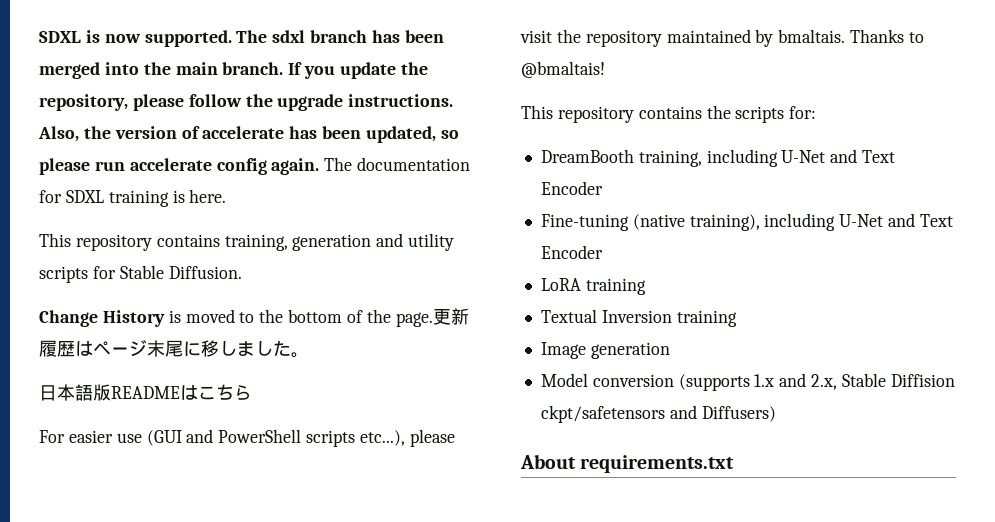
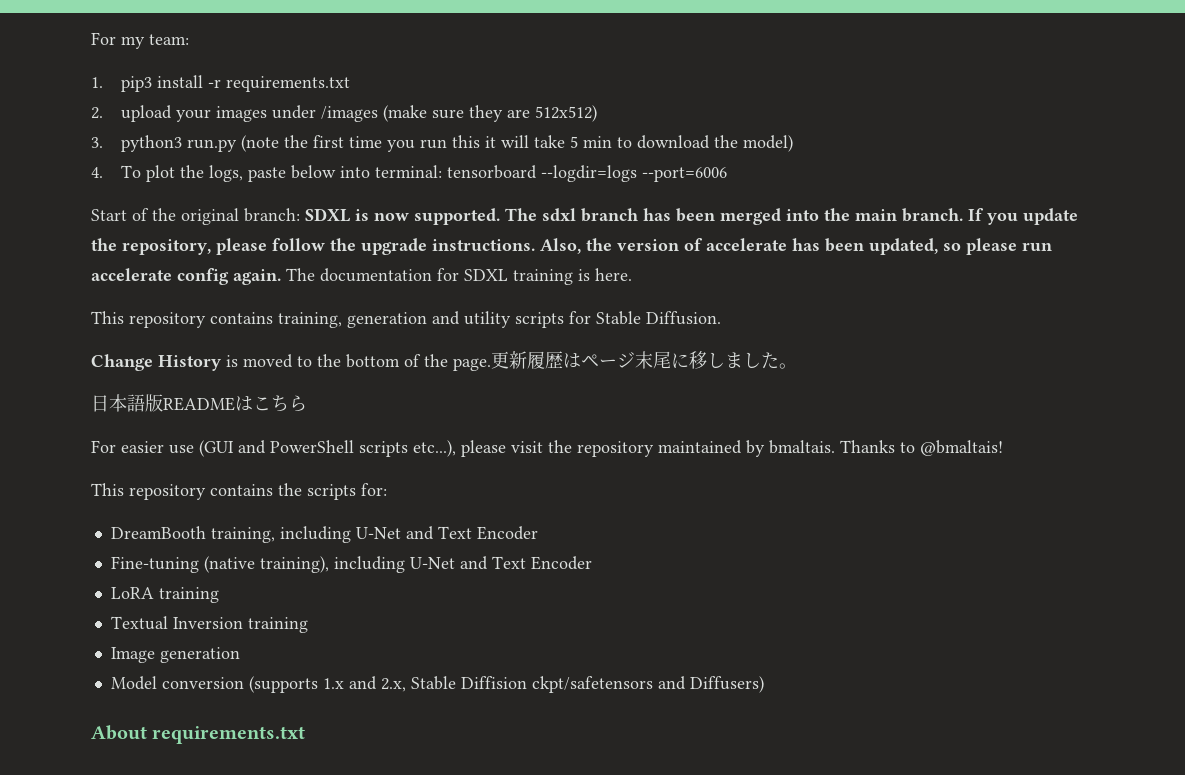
- SDXL is now supported.
+ For my team:
+ 1. pip3 install -r requirements.txt
+ 2. upload your images under /images (make sure they are 512x512)
+ 3. python3 run.py (note the first time you run this it will take 5 min to download the model)
+ 4. To plot the logs, paste below into terminal: tensorboard --logdir=logs --port=6006
+ Start of the original branch: SDXL is now supported.

